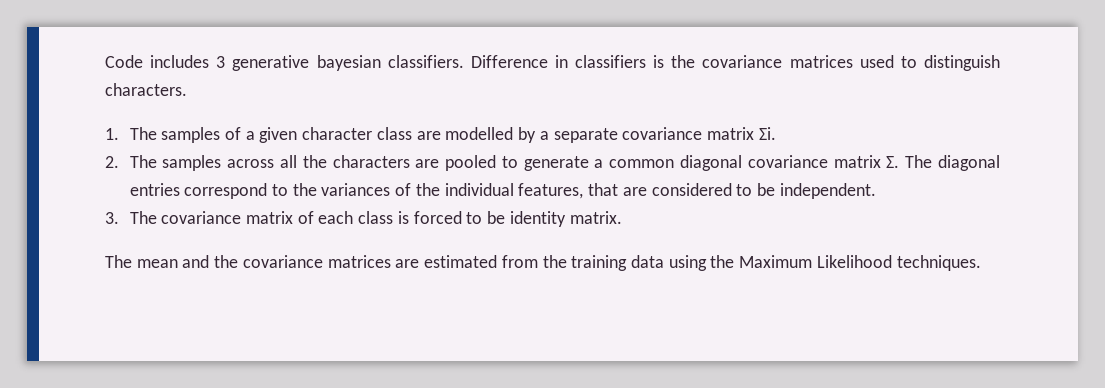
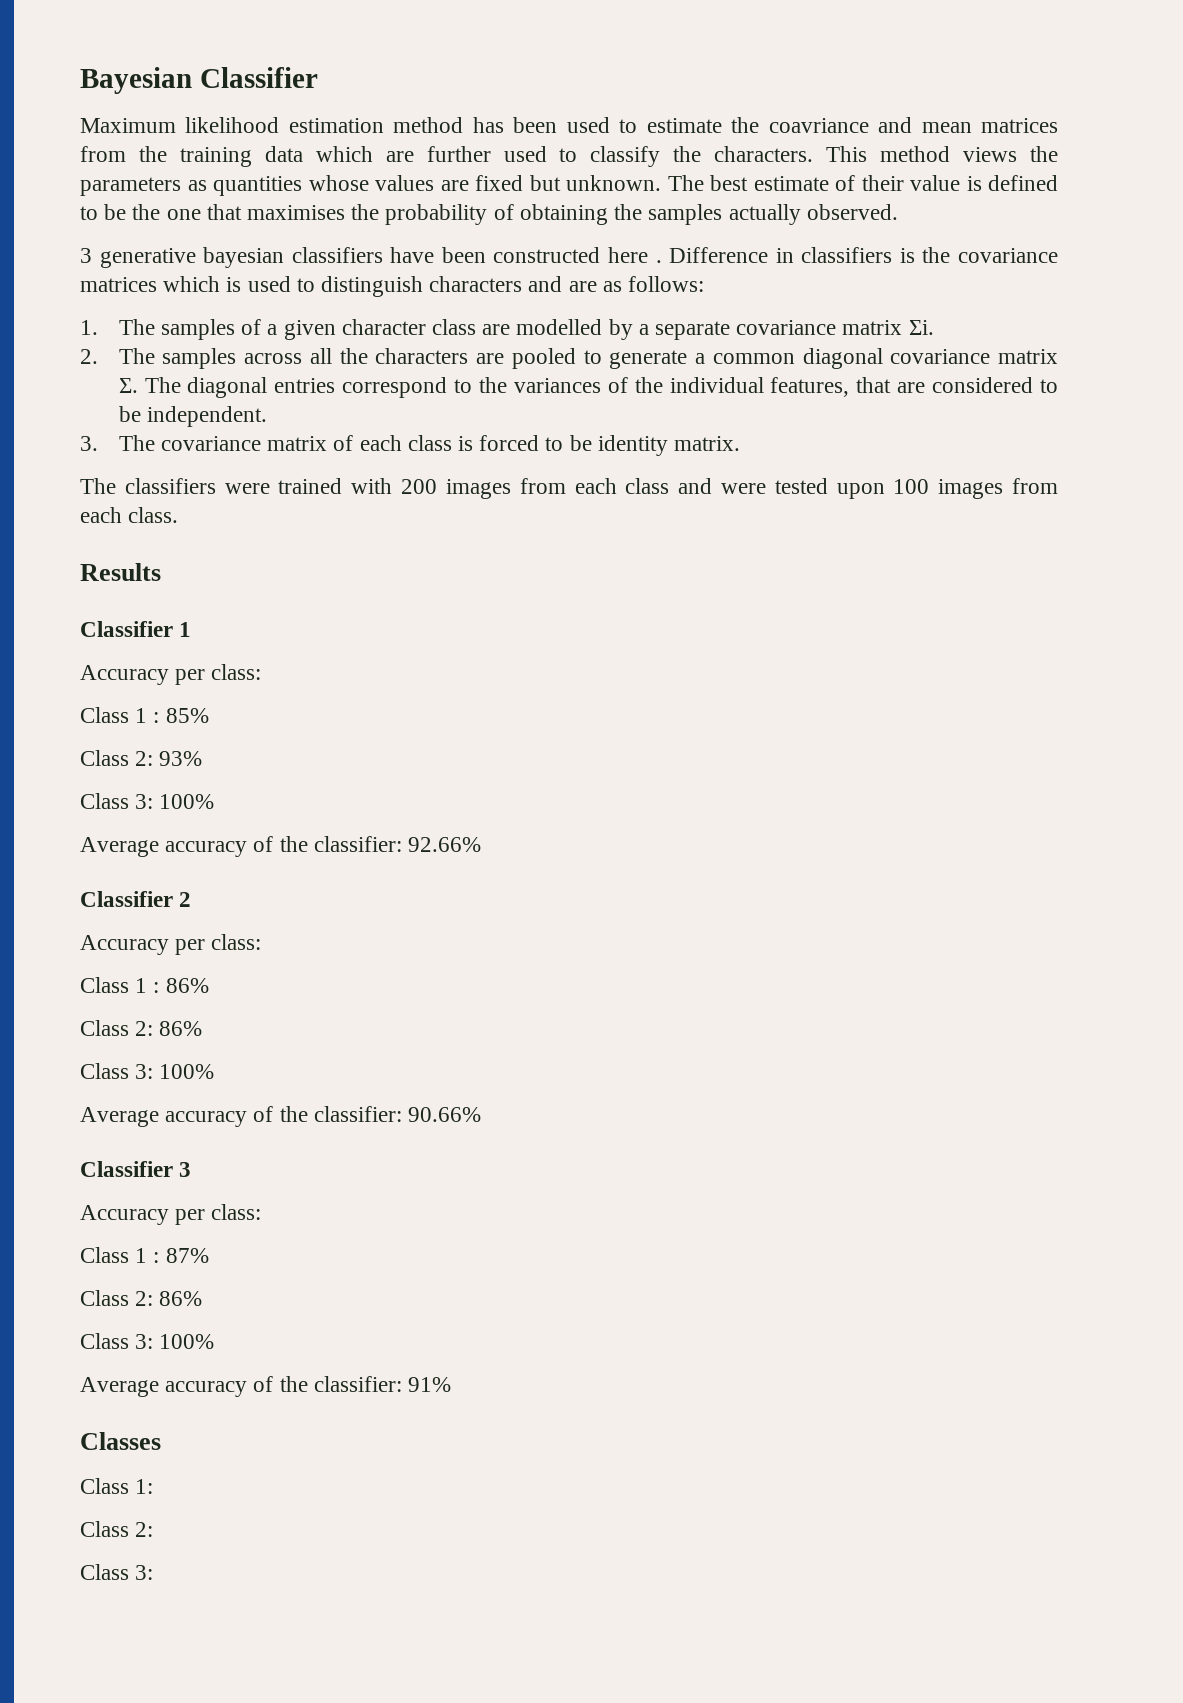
- Code includes 3 generative bayesian classifiers.
+ Bayesian Classifier
+ Maximum likelihood estimation method has been used to estimate the coavriance and mean matrices from the training data which are further used to classify the characters. This method views the parameters as quantities whose values are fixed but unknown. The best estimate of their value is defined to be the one that maximises the probability of obtaining the samples actually observed.
+ 3 generative bayesian classifiers have been constructed here .
- Difference in classifiers is the covariance matrices used to distinguish characters.
+ Difference in classifiers is the covariance matrices which is used to distinguish characters and are as follows:
- The mean and the covariance matrices are estimated from the training data using the Maximum Likelihood techniques.
+ The classifiers were trained with 200 images from each class and were tested upon 100 images from each class.
+ Results
+ Classifier 1
+ Accuracy per class:
+ Class 1 : 85%
+ Class 2: 93%
+ Class 3: 100%
+ Average accuracy of the classifier: 92.66%
+ Classifier 2
+ Accuracy per class:
+ Class 1 : 86%
+ Class 2: 86%
+ Class 3: 100%
+ Average accuracy of the classifier: 90.66%
+ Classifier 3
+ Accuracy per class:
+ Class 1 : 87%
+ Class 2: 86%
+ Class 3: 100%
+ Average accuracy of the classifier: 91%
+ Classes
+ Class 1:
+ Class 2:
+ Class 3:

